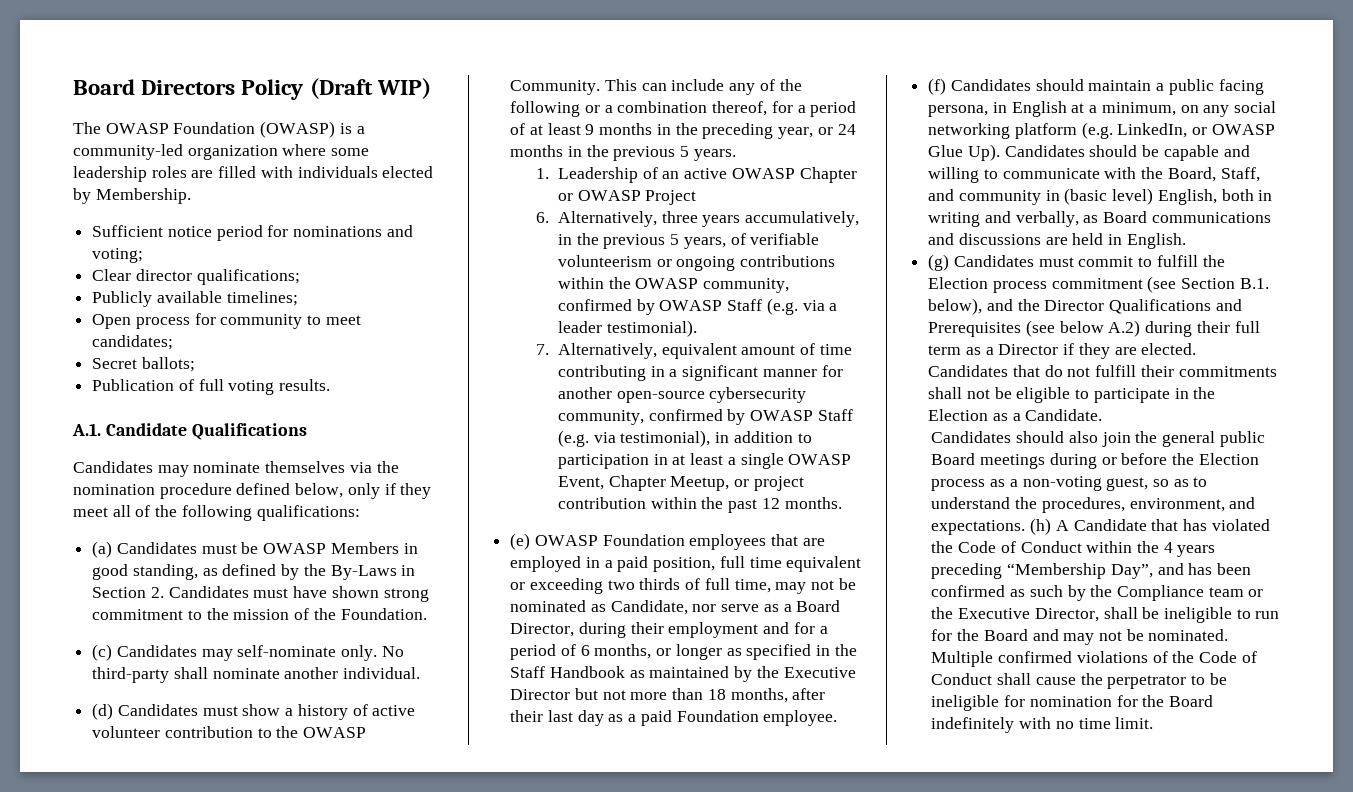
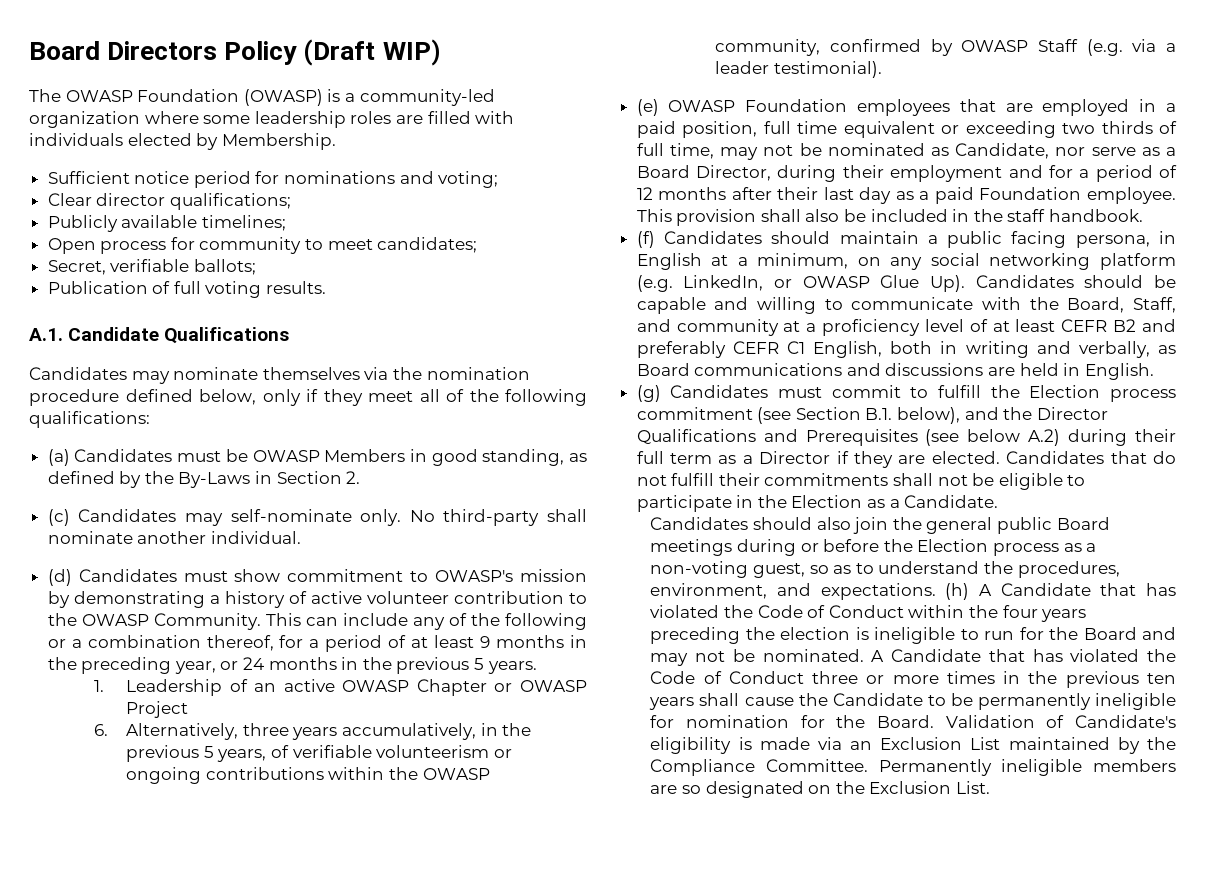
- Secret ballots;
+ Secret, verifiable ballots;
- (a) Candidates must be OWASP Members in good standing, as defined by the By-Laws in Section 2. Candidates must have shown strong commitment to the mission of the Foundation.
+ (a) Candidates must be OWASP Members in good standing, as defined by the By-Laws in Section 2.
- (d) Candidates must show a history of active volunteer contribution to the OWASP Community.
+ (d) Candidates must show commitment to OWASP's mission by demonstrating a history of active volunteer contribution to the OWASP Community.
- 7. Alternatively, equivalent amount of time contributing in a significant manner for another open-source cybersecurity community, confirmed by OWASP Staff (e.g. via testimonial), in addition to participation in at least a single OWASP Event, Chapter Meetup, or project contribution within the past 12 months.
- (e) OWASP Foundation employees that are employed in a paid position, full time equivalent or exceeding two thirds of full time, may not be nominated as Candidate, nor serve as a Board Director, during their employment and for a period of 6 months, or longer as specified in the Staff Handbook as maintained by the Executive Director but not more than 18 months, after their last day as a paid Foundation employee.
+ (e) OWASP Foundation employees that are employed in a paid position, full time equivalent or exceeding two thirds of full time, may not be nominated as Candidate, nor serve as a Board Director, during their employment and for a period of 12 months after their last day as a paid Foundation employee. This provision shall also be included in the staff handbook.
- (f) Candidates should maintain a public facing persona, in English at a minimum, on any social networking platform (e.g. LinkedIn, or OWASP Glue Up). Candidates should be capable and willing to communicate with the Board, Staff, and community in (basic level) English, both in writing and verbally, as Board communications and discussions are held in English.
+ (f) Candidates should maintain a public facing persona, in English at a minimum, on any social networking platform (e.g. LinkedIn, or OWASP Glue Up). Candidates should be capable and willing to communicate with the Board, Staff, and community at a proficiency level of at least CEFR B2 and preferably CEFR C1 English, both in writing and verbally, as Board communications and discussions are held in English.
- (h) A Candidate that has violated the Code of Conduct within the 4 years preceding “Membership Day”, and has been confirmed as such by the Compliance team or the Executive Director, shall be ineligible to run for the Board and may not be nominated.
+ (h) A Candidate that has violated the Code of Conduct within the four years preceding the election is ineligible to run for the Board and may not be nominated.
- Multiple confirmed violations of the Code of Conduct shall cause the perpetrator to be ineligible for nomination for the Board indefinitely with no time limit.
+ A Candidate that has violated the Code of Conduct three or more times in the previous ten years shall cause the Candidate to be permanently ineligible for nomination for the Board. Validation of Candidate's eligibility is made via an Exclusion List maintained by the Compliance Committee. Permanently ineligible members are so designated on the Exclusion List.

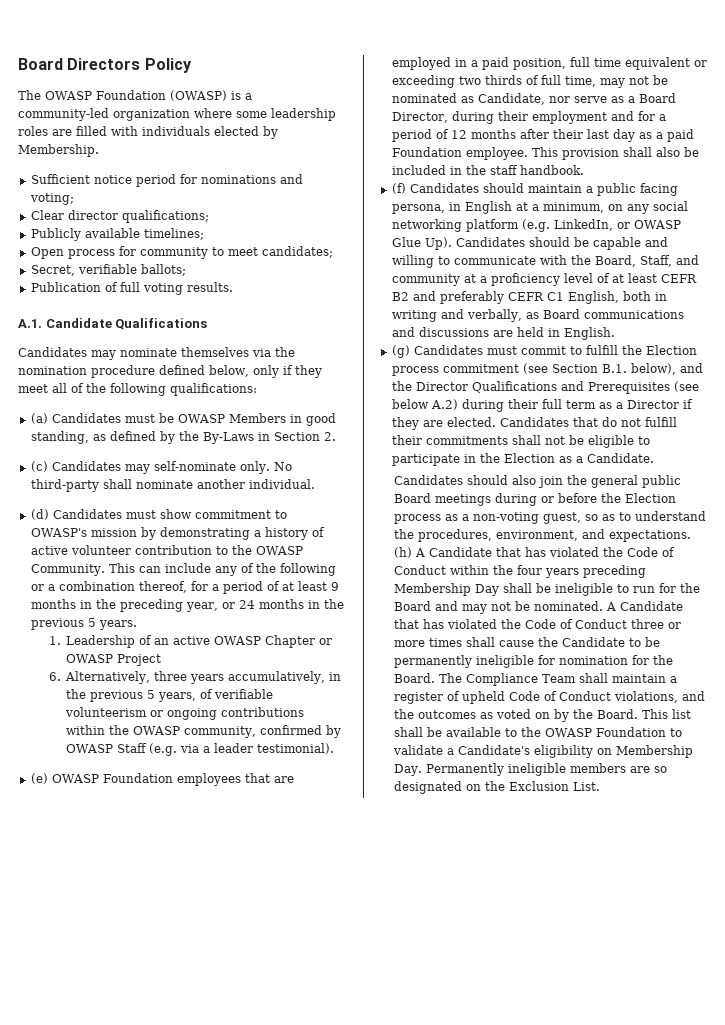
- Board Directors Policy (Draft WIP)
+ Board Directors Policy
- (h) A Candidate that has violated the Code of Conduct within the four years preceding the election is ineligible to run for the Board and may not be nominated.
+ (h) A Candidate that has violated the Code of Conduct within the four years preceding Membership Day shall be ineligible to run for the Board and may not be nominated.
- A Candidate that has violated the Code of Conduct three or more times in the previous ten years shall cause the Candidate to be permanently ineligible for nomination for the Board.
+ A Candidate that has violated the Code of Conduct three or more times shall cause the Candidate to be permanently ineligible for nomination for the Board.
- Validation of Candidate's eligibility is made via an Exclusion List maintained by the Compliance Committee. Permanently ineligible members are so designated on the Exclusion List.
+ The Compliance Team shall maintain a register of upheld Code of Conduct violations, and the outcomes as voted on by the Board. This list shall be available to the OWASP Foundation to validate a Candidate's eligibility on Membership Day. Permanently ineligible members are so designated on the Exclusion List.

